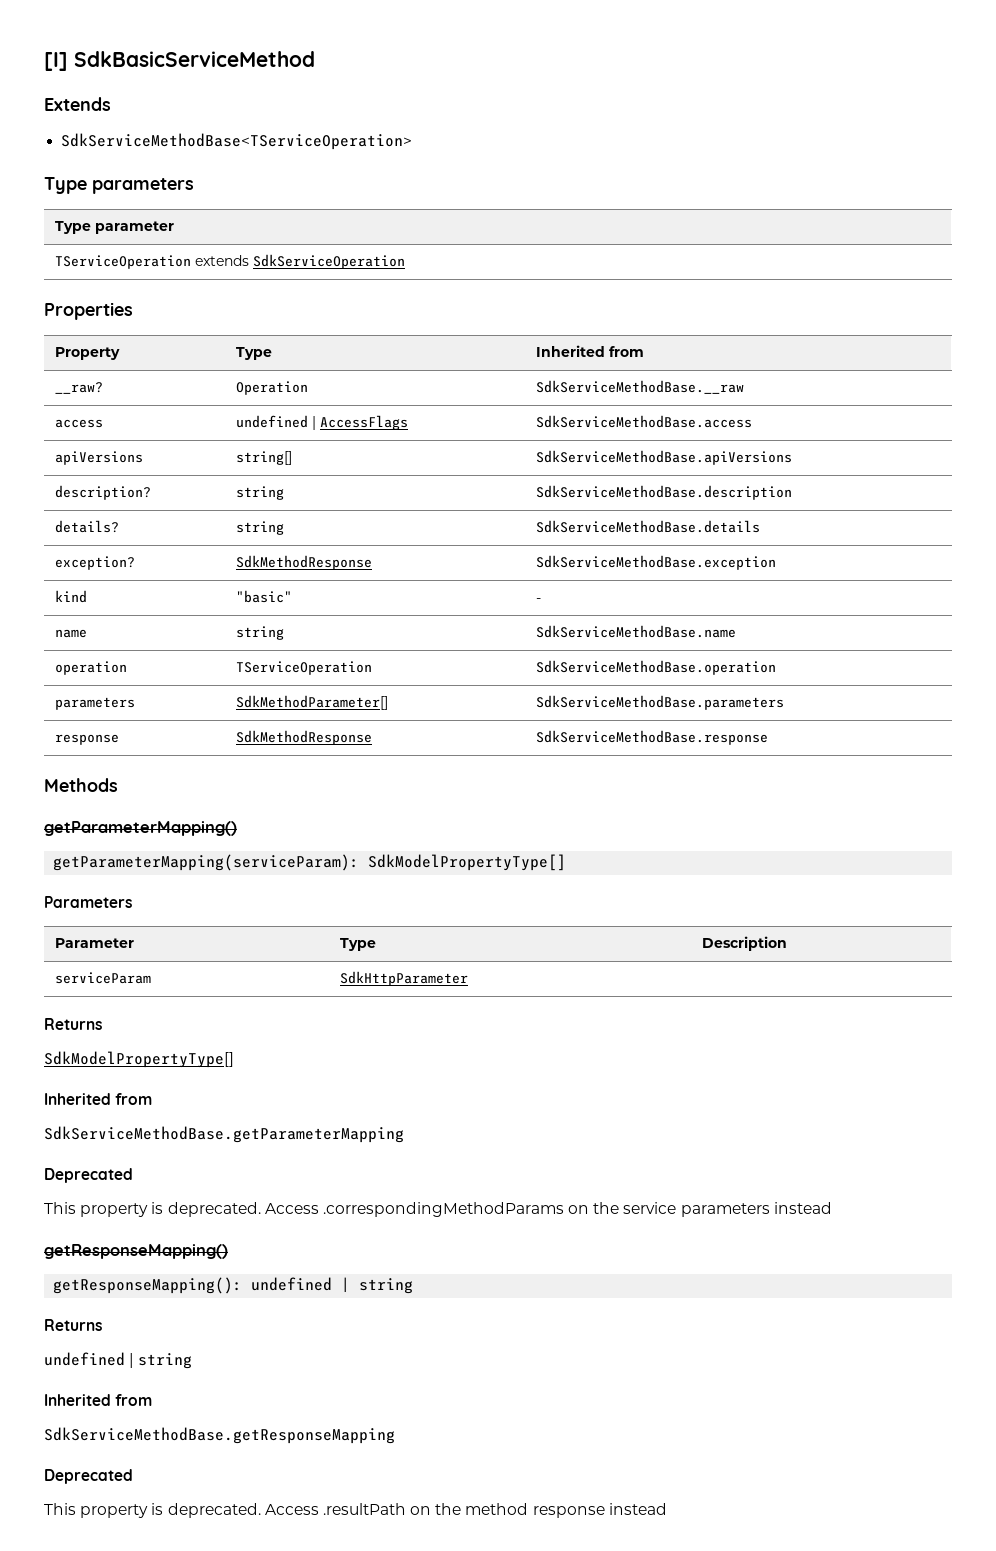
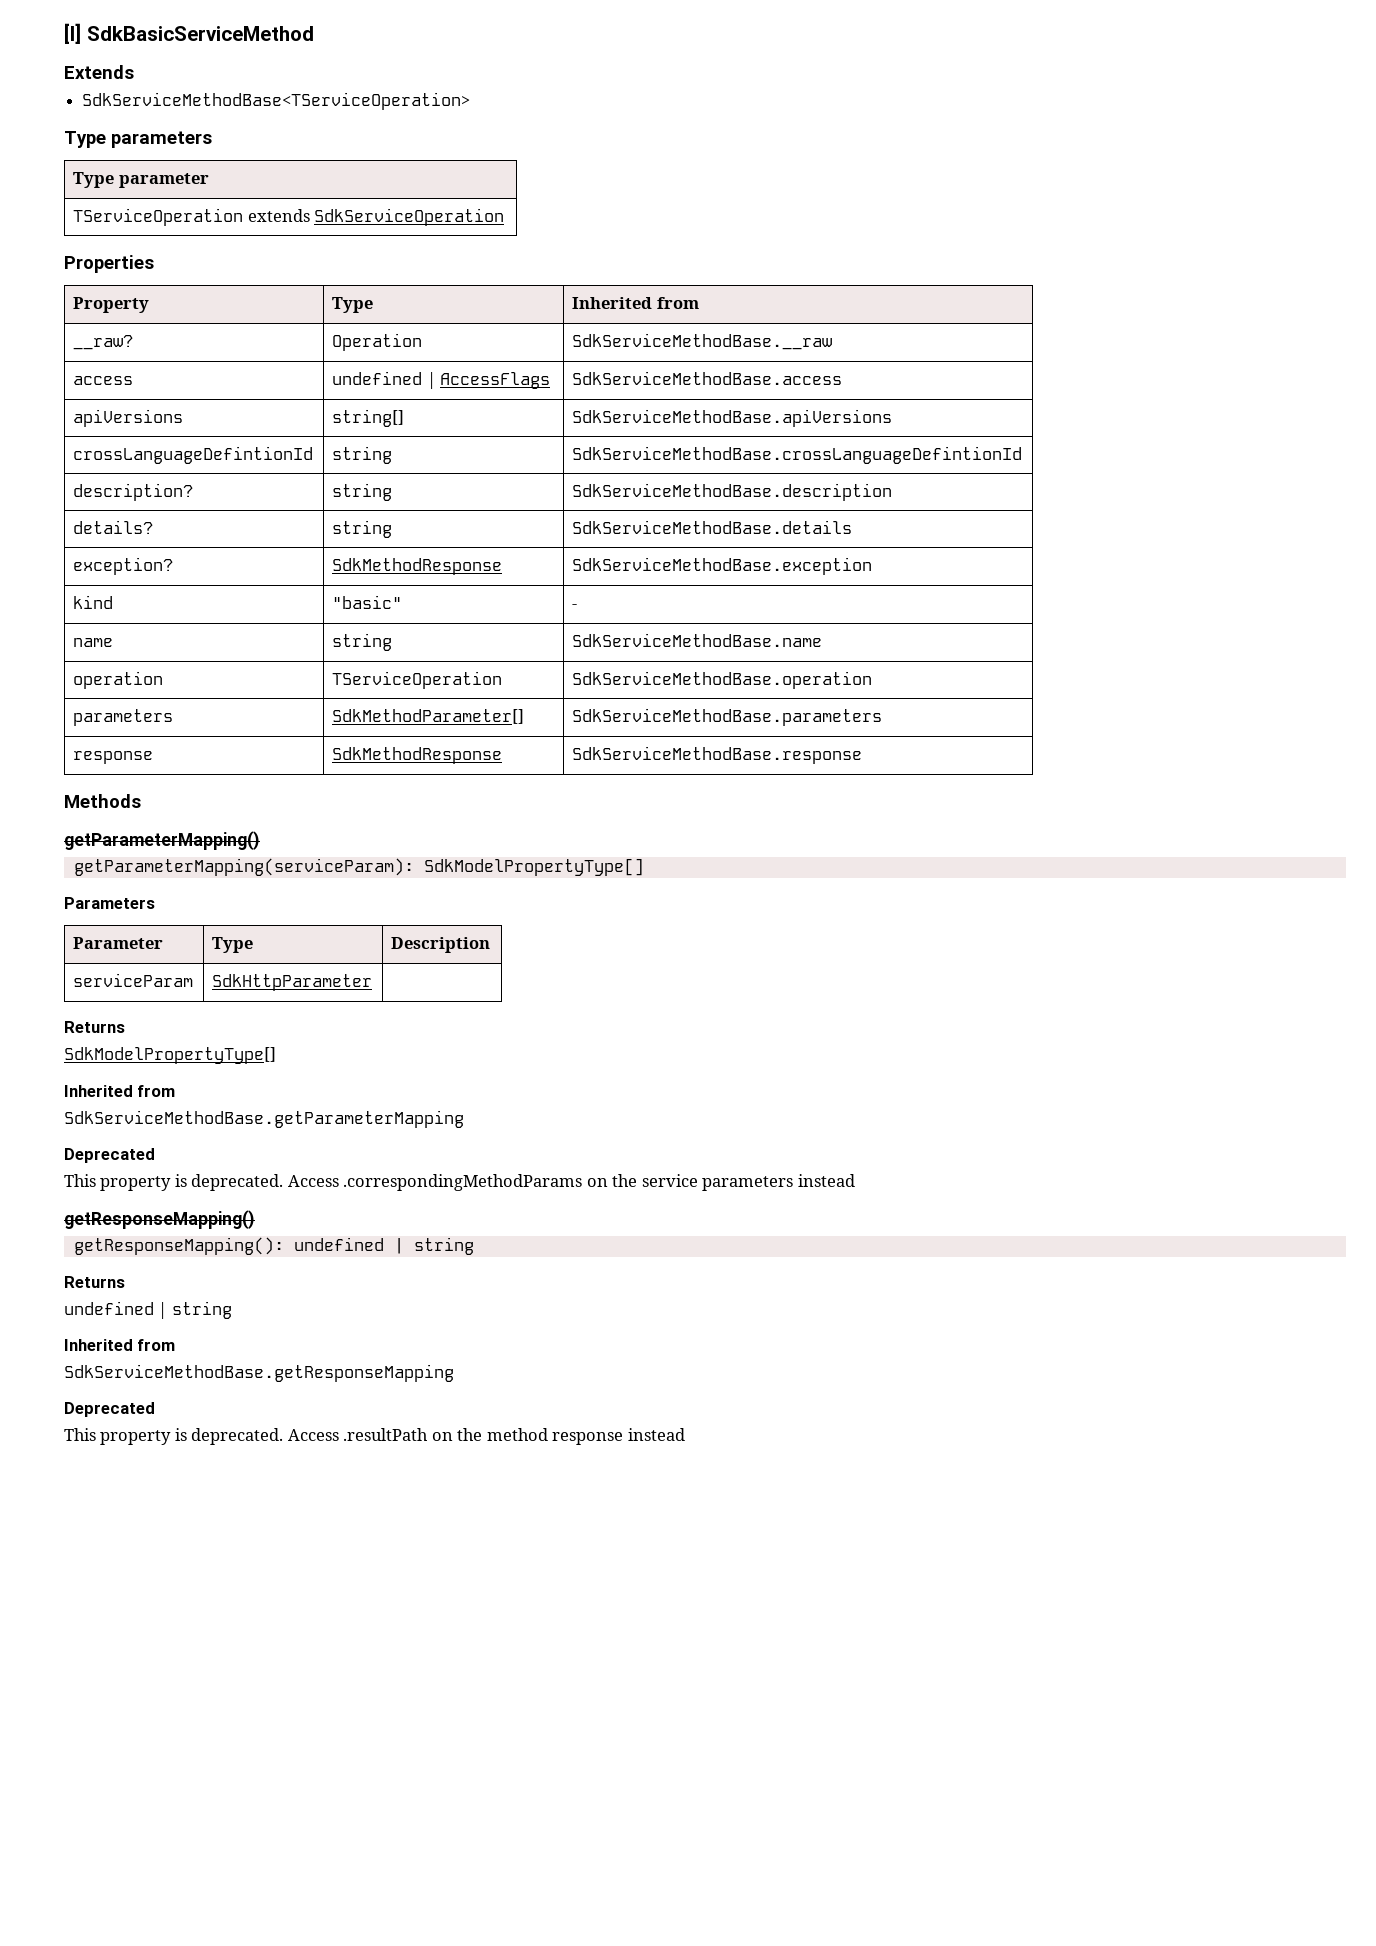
+ crossLanguageDefintionId | string | SdkServiceMethodBase.crossLanguageDefintionId

